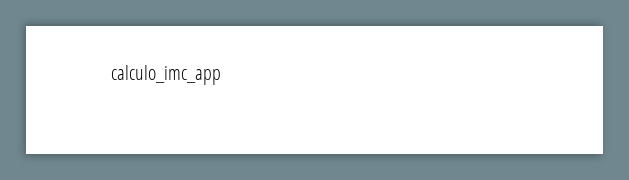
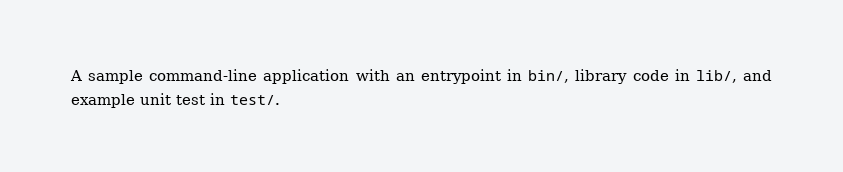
- calculo_imc_app
+ A sample command-line application with an entrypoint in bin/, library code in lib/, and example unit test in test/.

